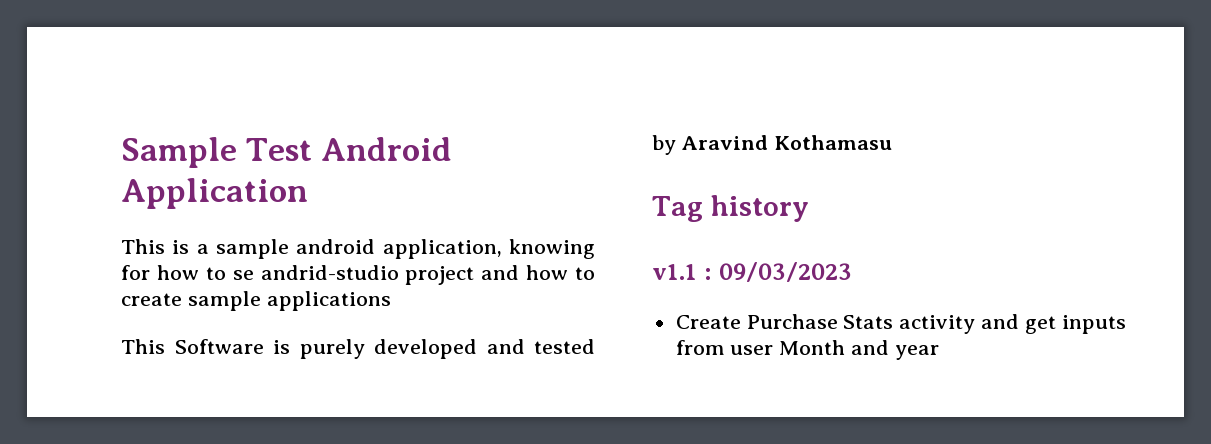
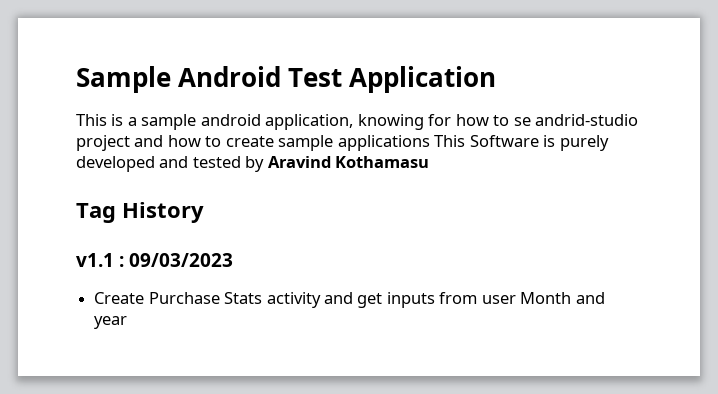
- Sample Test Android Application
+ Sample Android Test Application
- This is a sample android application, knowing for how to se andrid-studio project and how to create sample applications
- This Software is purely developed and tested by Aravind Kothamasu
+ This is a sample android application, knowing for how to se andrid-studio project and how to create sample applications This Software is purely developed and tested by Aravind Kothamasu
- Tag history
+ Tag History

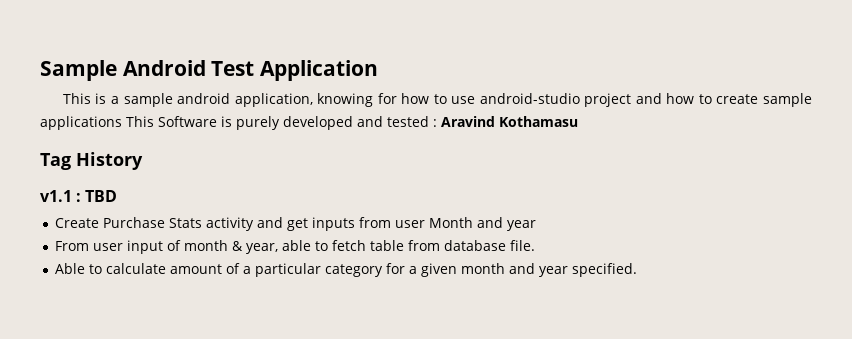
- This is a sample android application, knowing for how to se andrid-studio project and how to create sample applications This Software is purely developed and tested by Aravind Kothamasu
+ This is a sample android application, knowing for how to use android-studio project and how to create sample applications This Software is purely developed and tested : Aravind Kothamasu
- v1.1 : 09/03/2023
+ v1.1 : TBD
+ From user input of month & year, able to fetch table from database file.
+ Able to calculate amount of a particular category for a given month and year specified.

